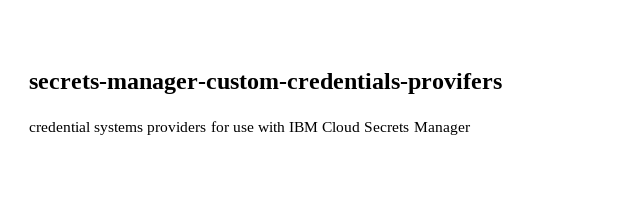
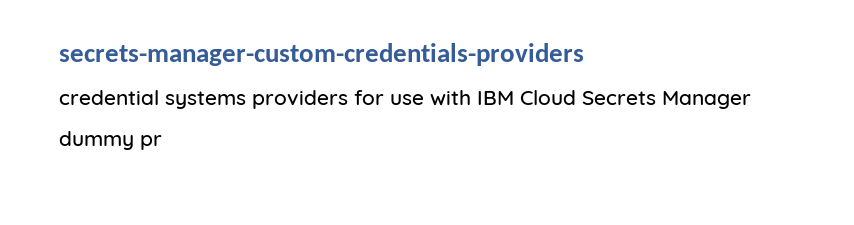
- secrets-manager-custom-credentials-provifers
+ secrets-manager-custom-credentials-providers
+ dummy pr

